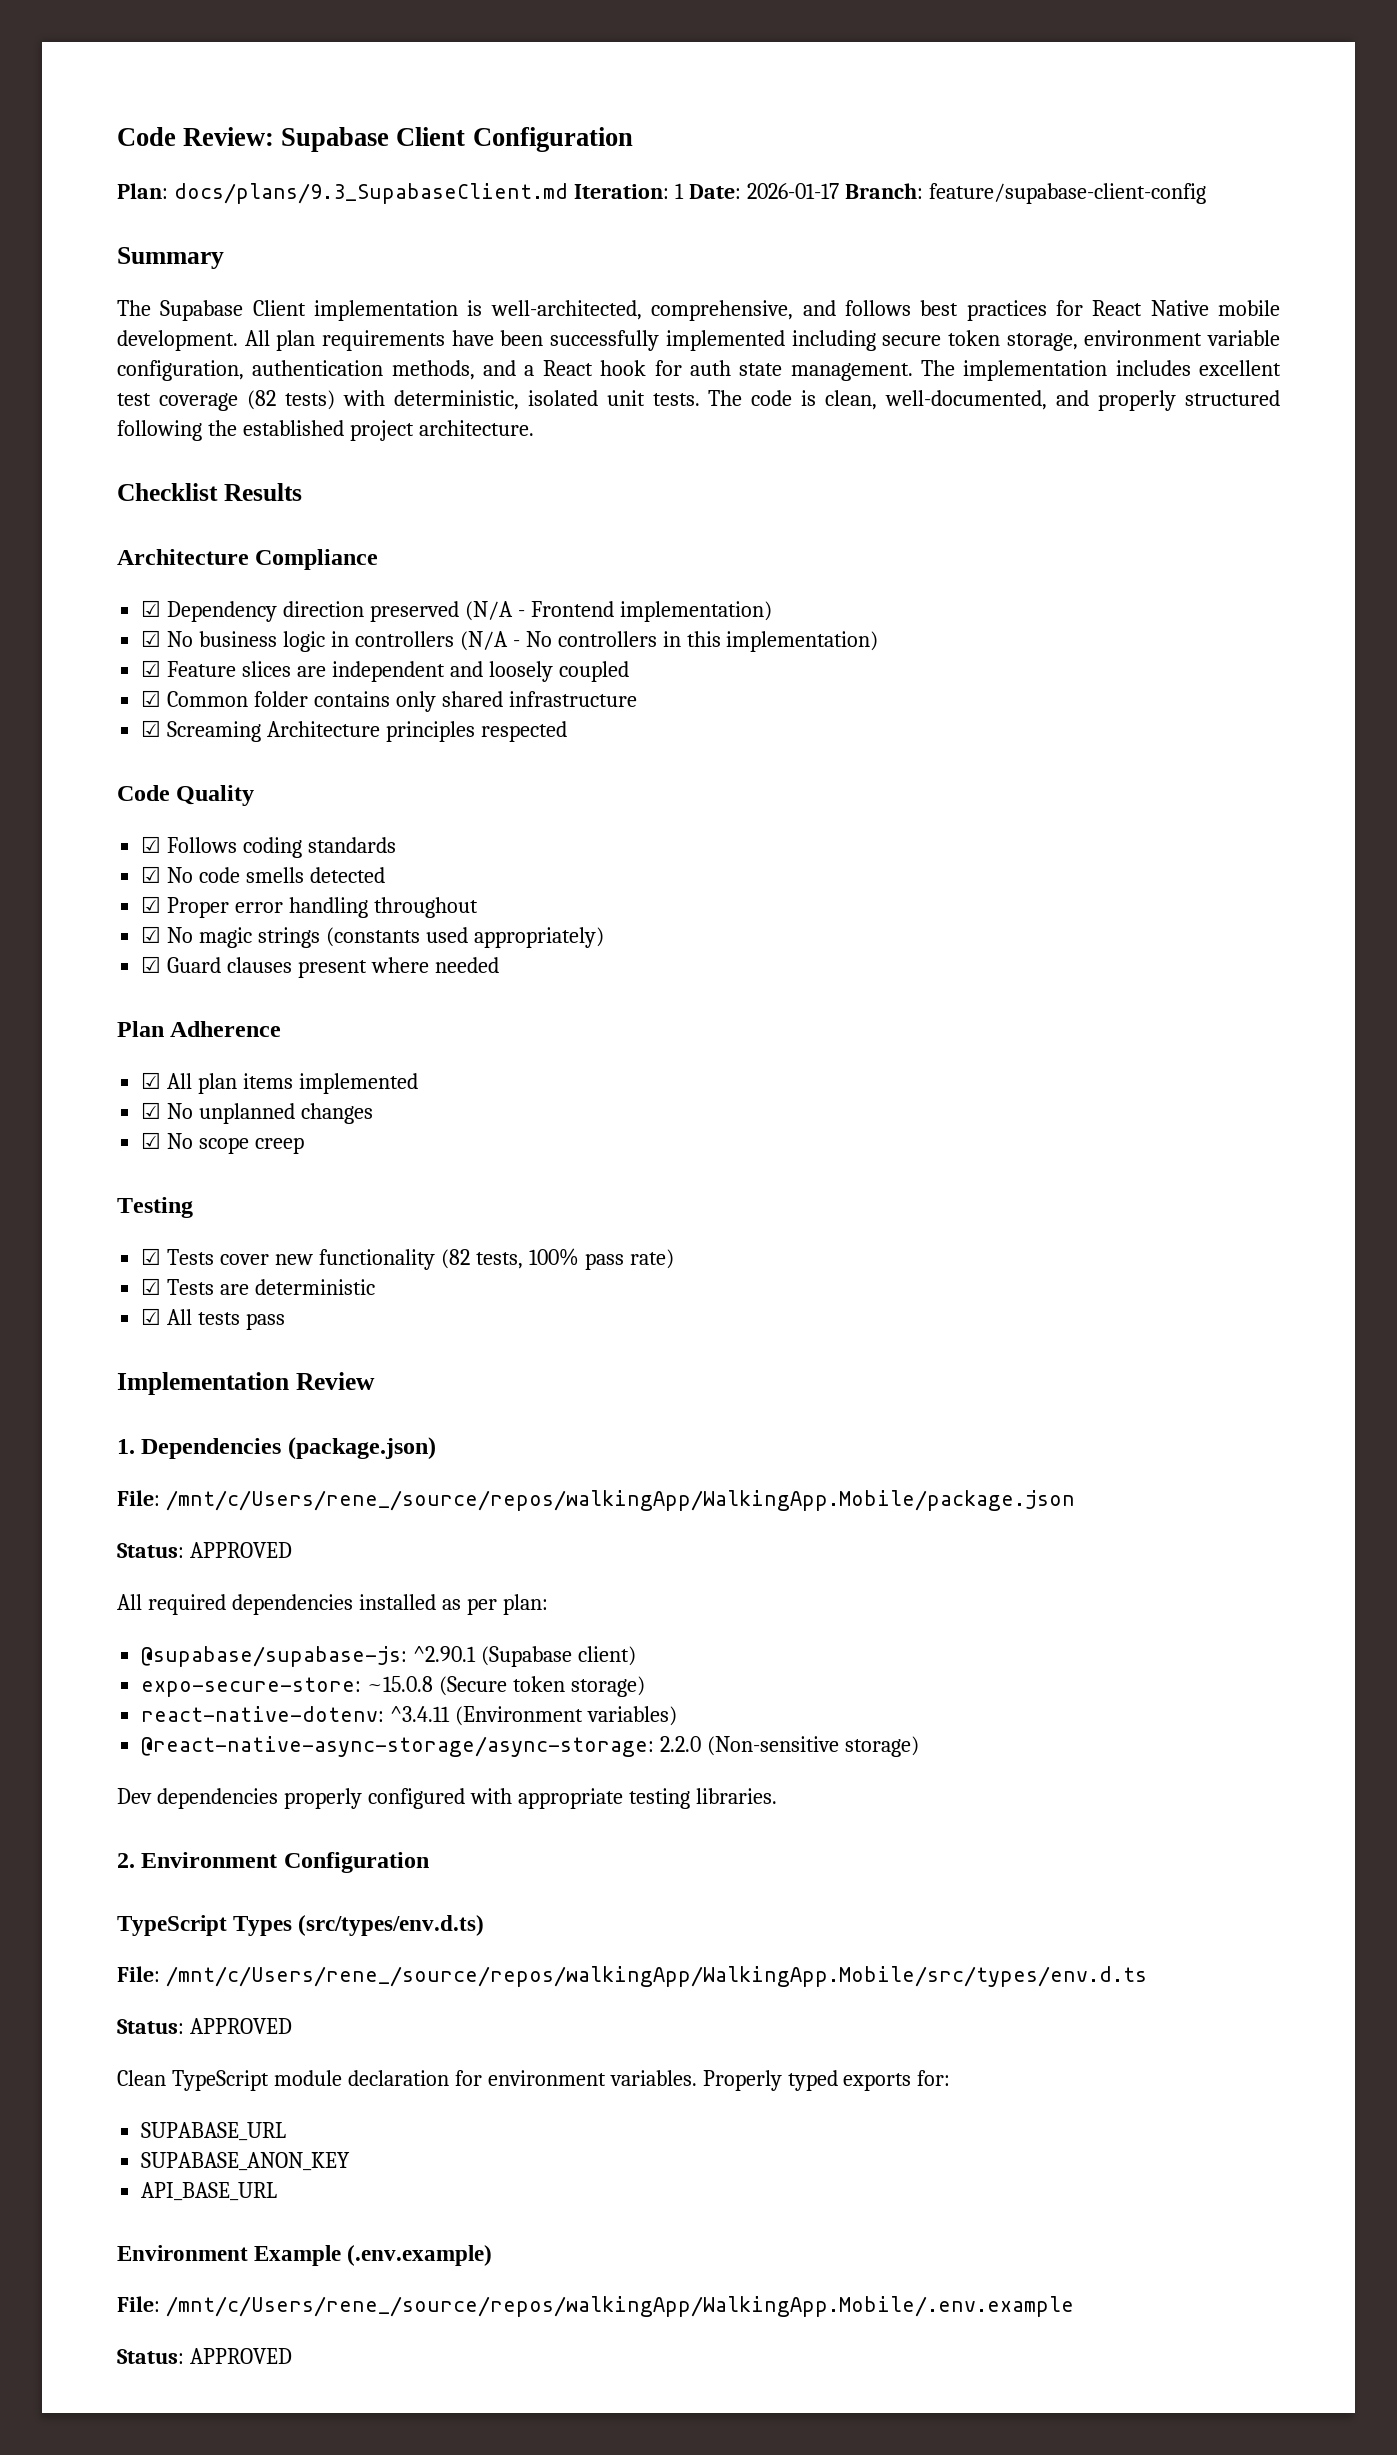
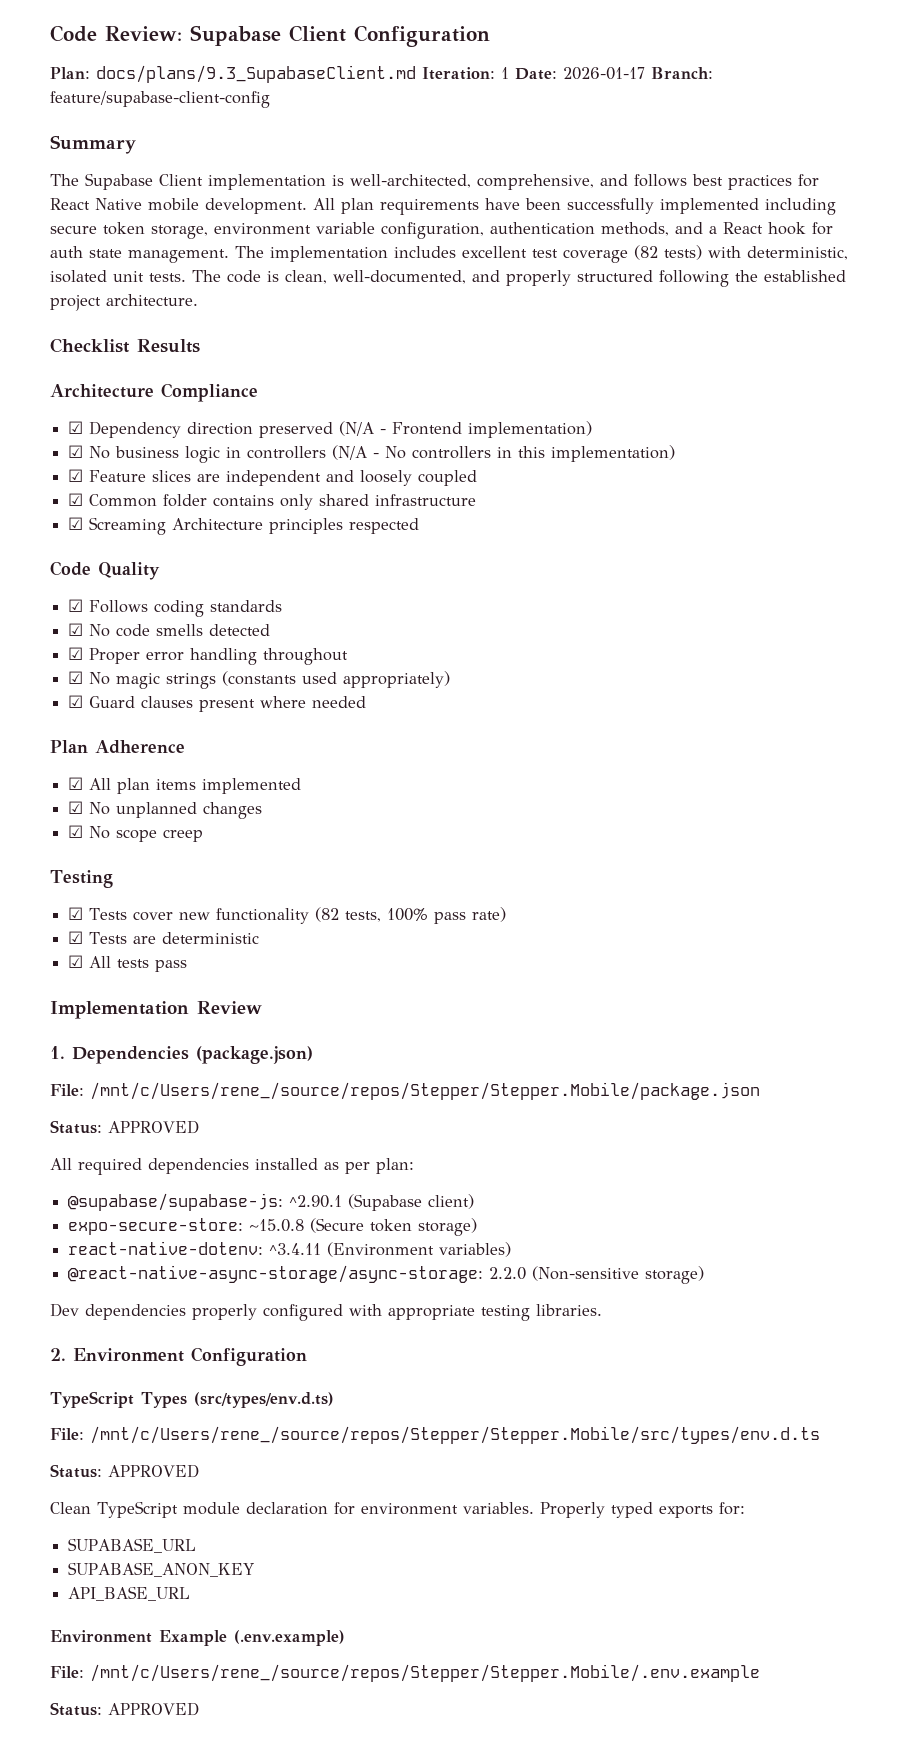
- File: /mnt/c/Users/rene_/source/repos/walkingApp/WalkingApp.Mobile/package.json
+ File: /mnt/c/Users/rene_/source/repos/Stepper/Stepper.Mobile/package.json
- File: /mnt/c/Users/rene_/source/repos/walkingApp/WalkingApp.Mobile/src/types/env.d.ts
+ File: /mnt/c/Users/rene_/source/repos/Stepper/Stepper.Mobile/src/types/env.d.ts
- File: /mnt/c/Users/rene_/source/repos/walkingApp/WalkingApp.Mobile/.env.example
+ File: /mnt/c/Users/rene_/source/repos/Stepper/Stepper.Mobile/.env.example

